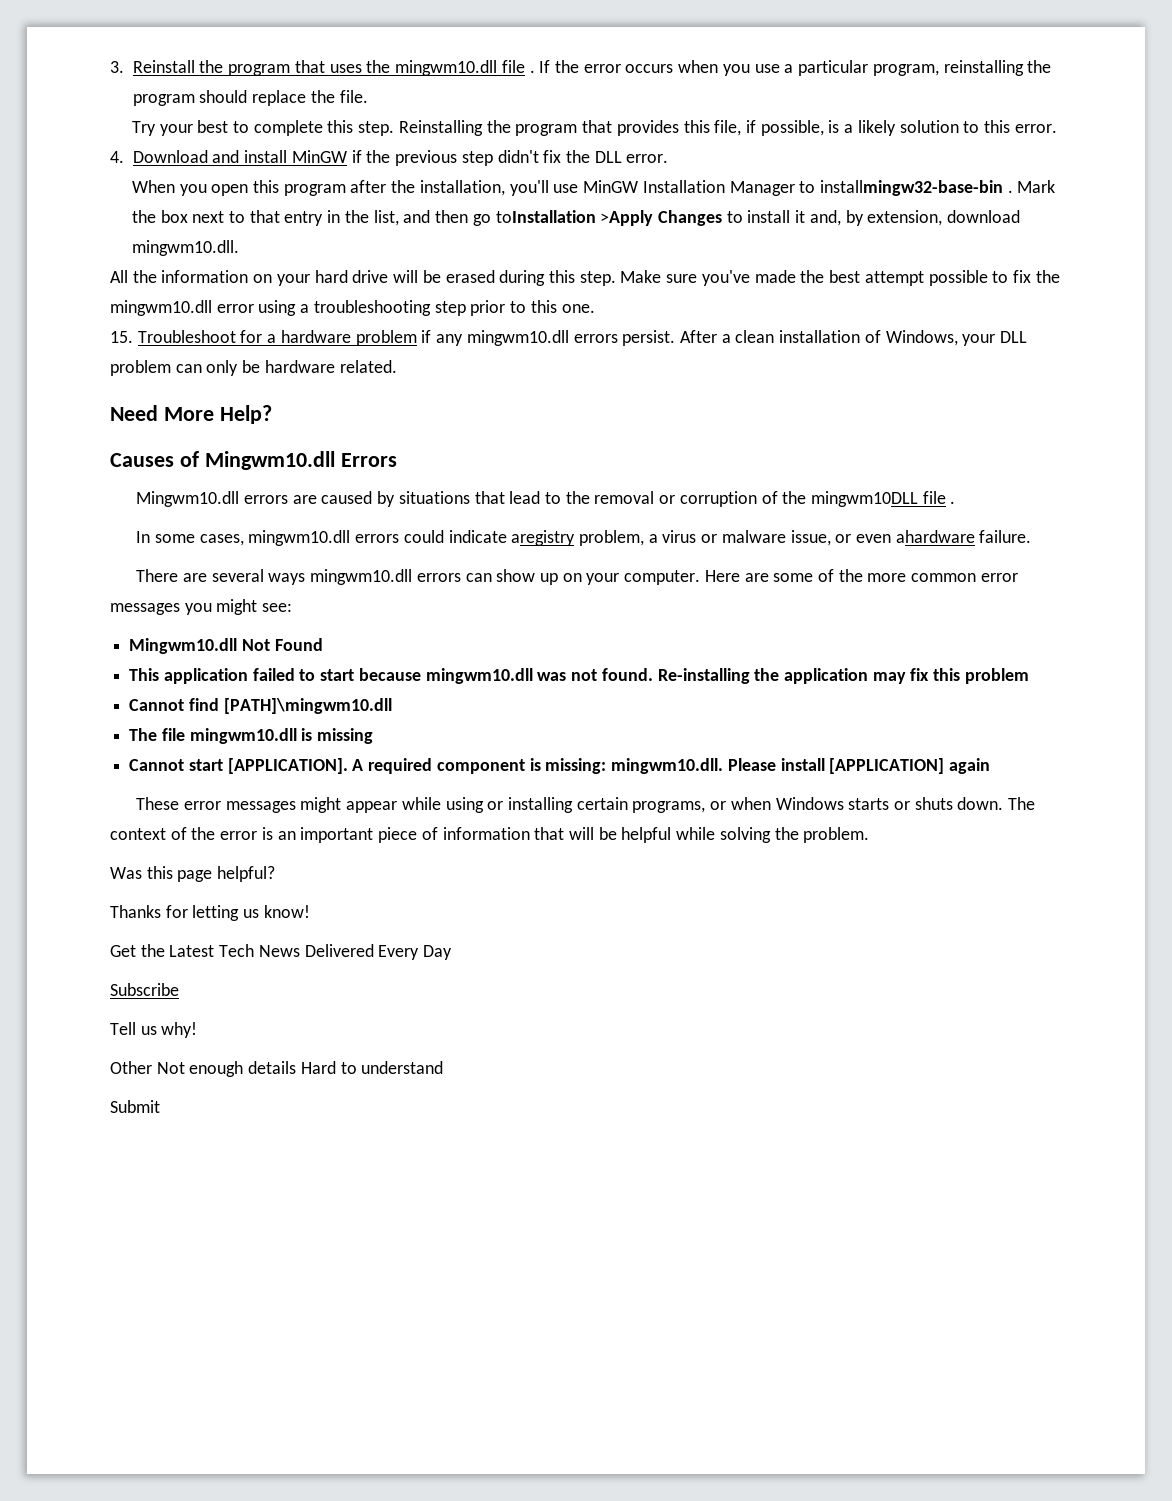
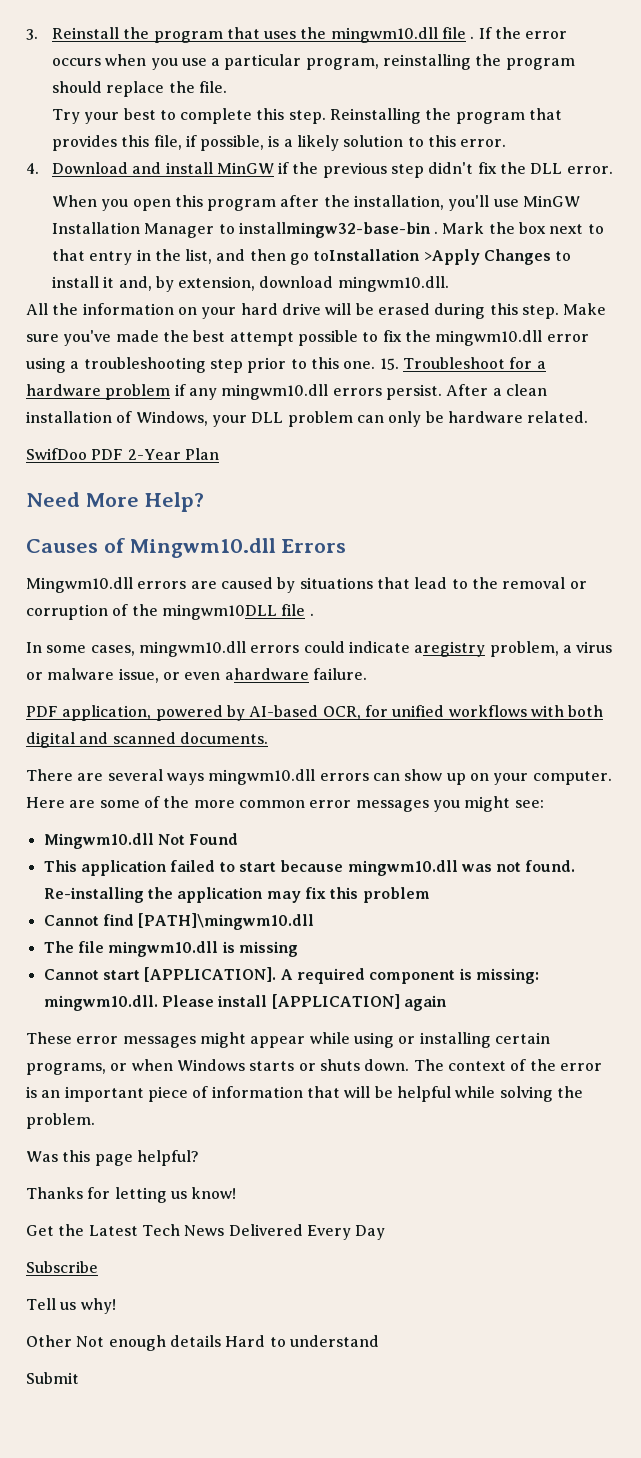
- Make sure you've made the best attempt possible to fix the mingwm10.dll error using a troubleshooting step prior to this one.
- 15. Troubleshoot for a hardware problem if any mingwm10.dll errors persist.
+ Make sure you've made the best attempt possible to fix the mingwm10.dll error using a troubleshooting step prior to this one. 15. Troubleshoot for a hardware problem if any mingwm10.dll errors persist.
+ SwifDoo PDF 2-Year Plan
+ PDF application, powered by AI-based OCR, for unified workflows with both digital and scanned documents.

